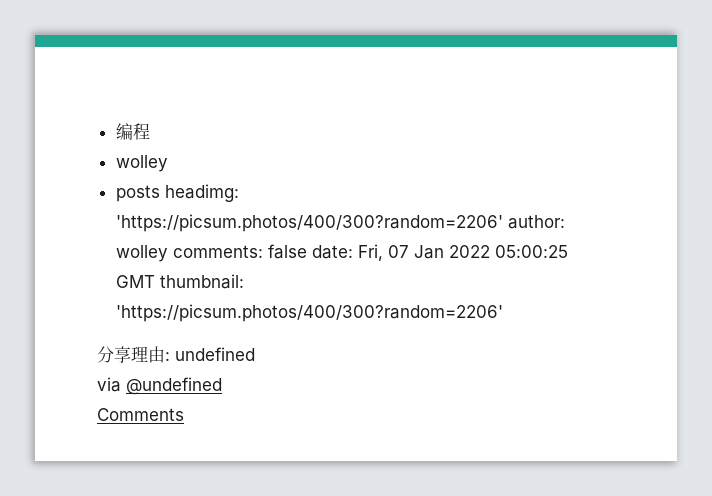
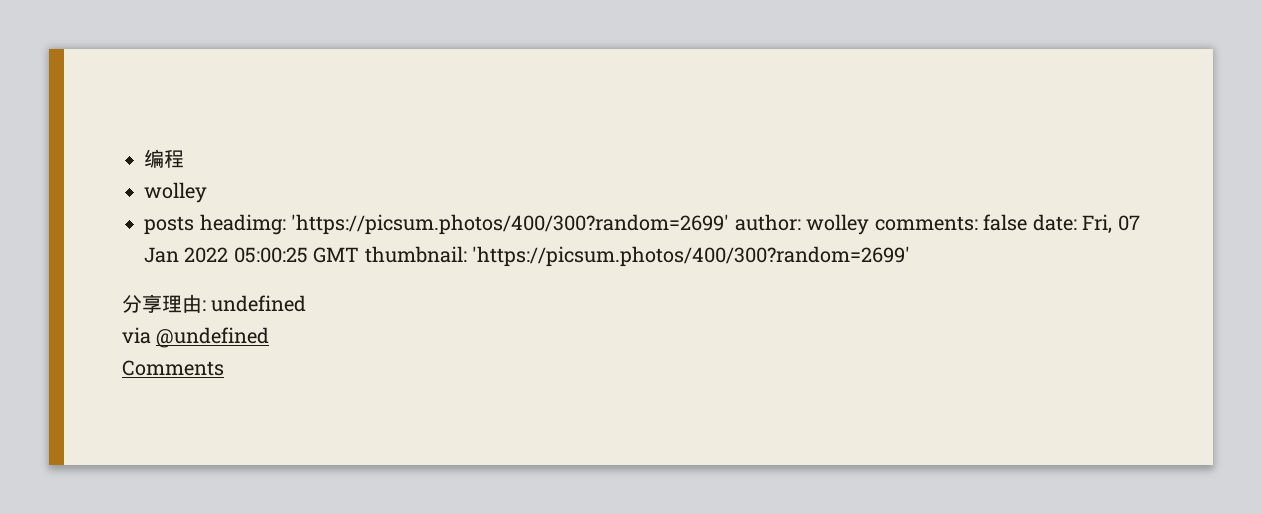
- posts headimg: 'https://picsum.photos/400/300?random=2206' author: wolley comments: false date: Fri, 07 Jan 2022 05:00:25 GMT thumbnail: 'https://picsum.photos/400/300?random=2206'
+ posts headimg: 'https://picsum.photos/400/300?random=2699' author: wolley comments: false date: Fri, 07 Jan 2022 05:00:25 GMT thumbnail: 'https://picsum.photos/400/300?random=2699'

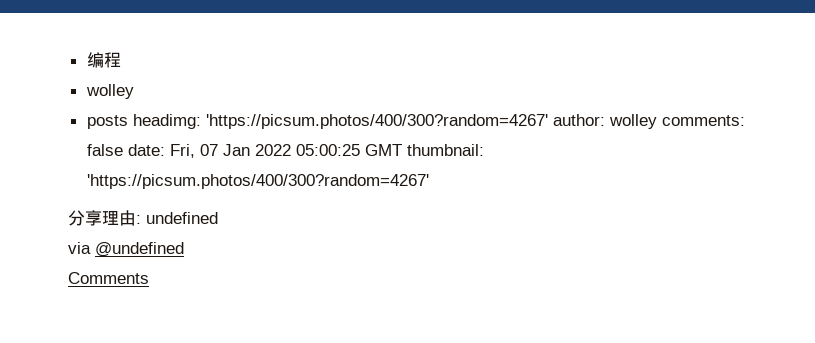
- posts headimg: 'https://picsum.photos/400/300?random=2699' author: wolley comments: false date: Fri, 07 Jan 2022 05:00:25 GMT thumbnail: 'https://picsum.photos/400/300?random=2699'
+ posts headimg: 'https://picsum.photos/400/300?random=4267' author: wolley comments: false date: Fri, 07 Jan 2022 05:00:25 GMT thumbnail: 'https://picsum.photos/400/300?random=4267'

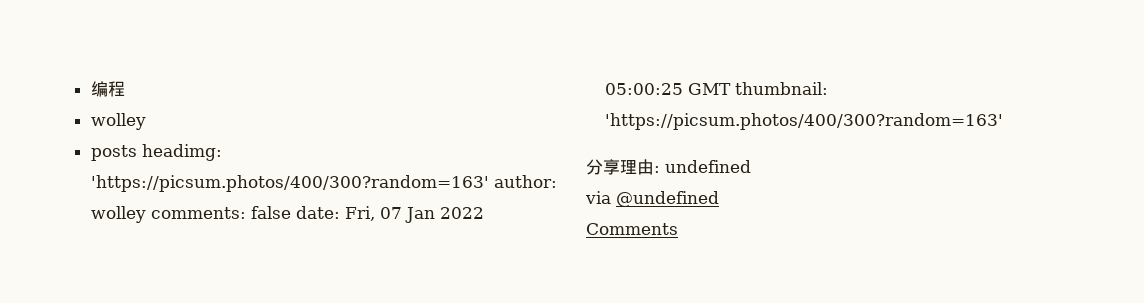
- posts headimg: 'https://picsum.photos/400/300?random=4267' author: wolley comments: false date: Fri, 07 Jan 2022 05:00:25 GMT thumbnail: 'https://picsum.photos/400/300?random=4267'
+ posts headimg: 'https://picsum.photos/400/300?random=163' author: wolley comments: false date: Fri, 07 Jan 2022 05:00:25 GMT thumbnail: 'https://picsum.photos/400/300?random=163'

